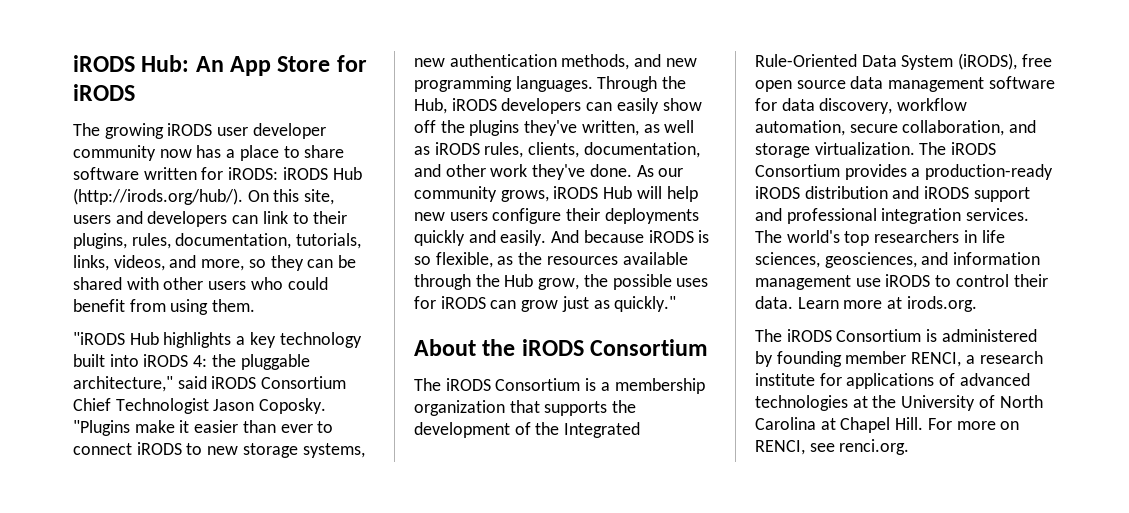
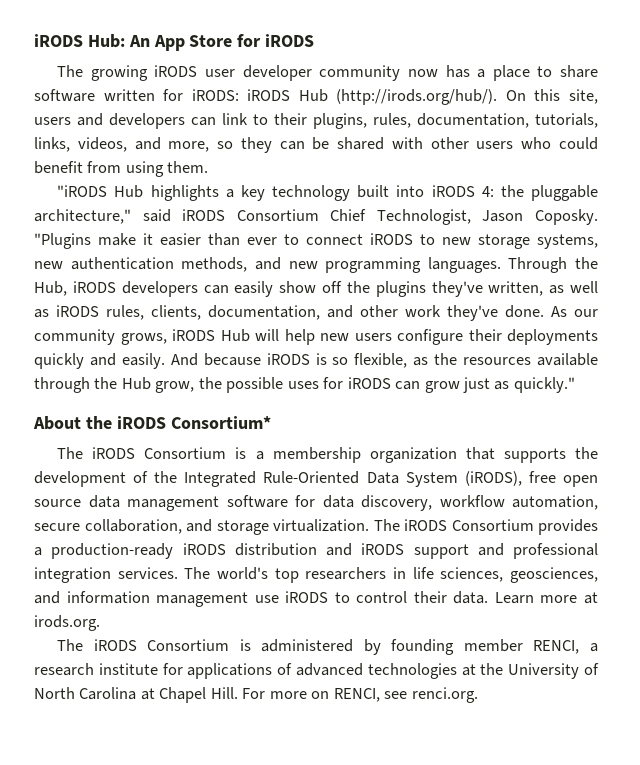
- "iRODS Hub highlights a key technology built into iRODS 4: the pluggable architecture," said iRODS Consortium Chief Technologist Jason Coposky.
+ "iRODS Hub highlights a key technology built into iRODS 4: the pluggable architecture," said iRODS Consortium Chief Technologist, Jason Coposky.
- About the iRODS Consortium
+ About the iRODS Consortium*

